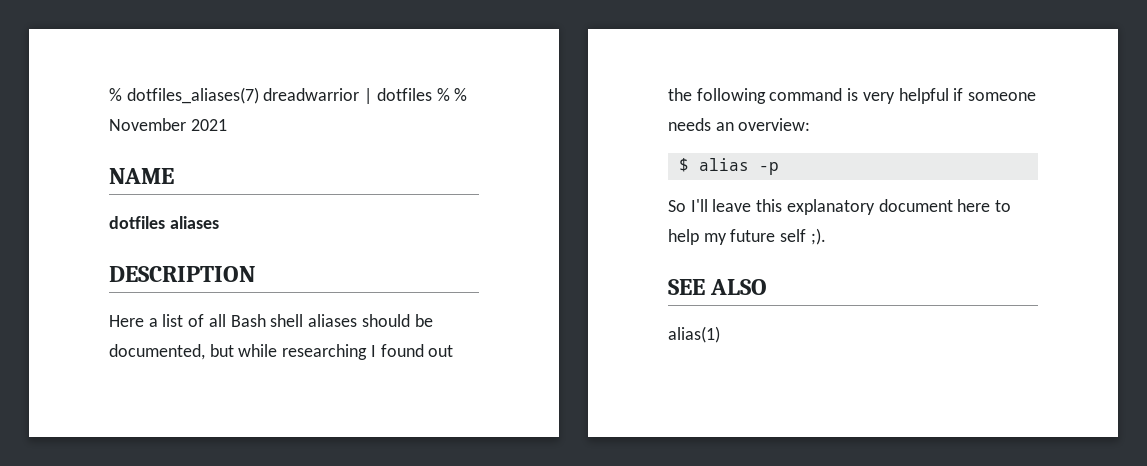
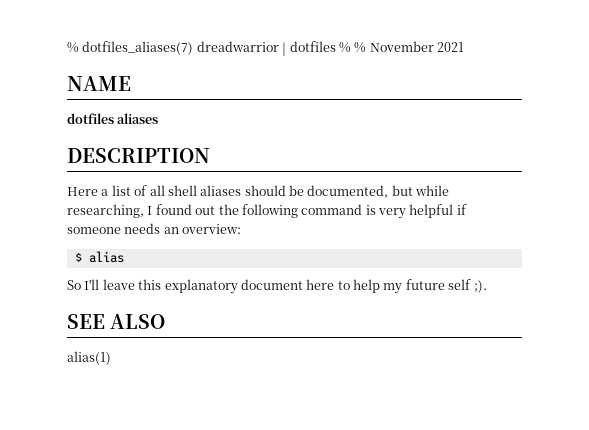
- Here a list of all Bash shell aliases should be documented, but while researching I found out the following command is very helpful if someone needs an overview:
+ Here a list of all shell aliases should be documented, but while researching, I found out the following command is very helpful if someone needs an overview:
- $ alias -p
+ $ alias

